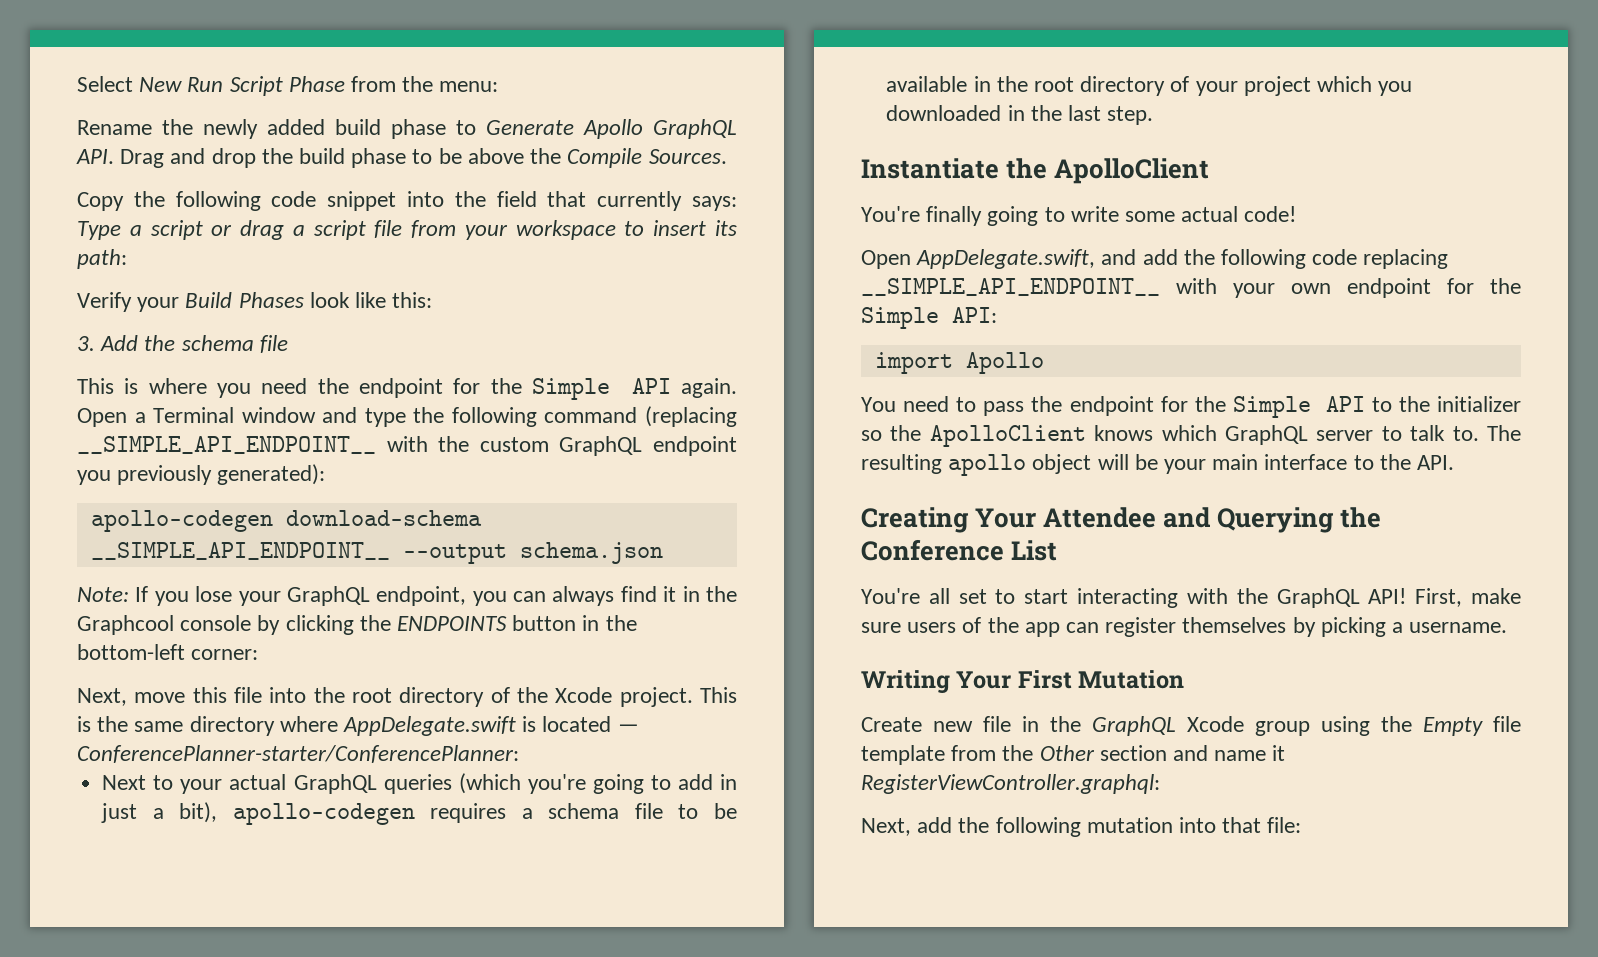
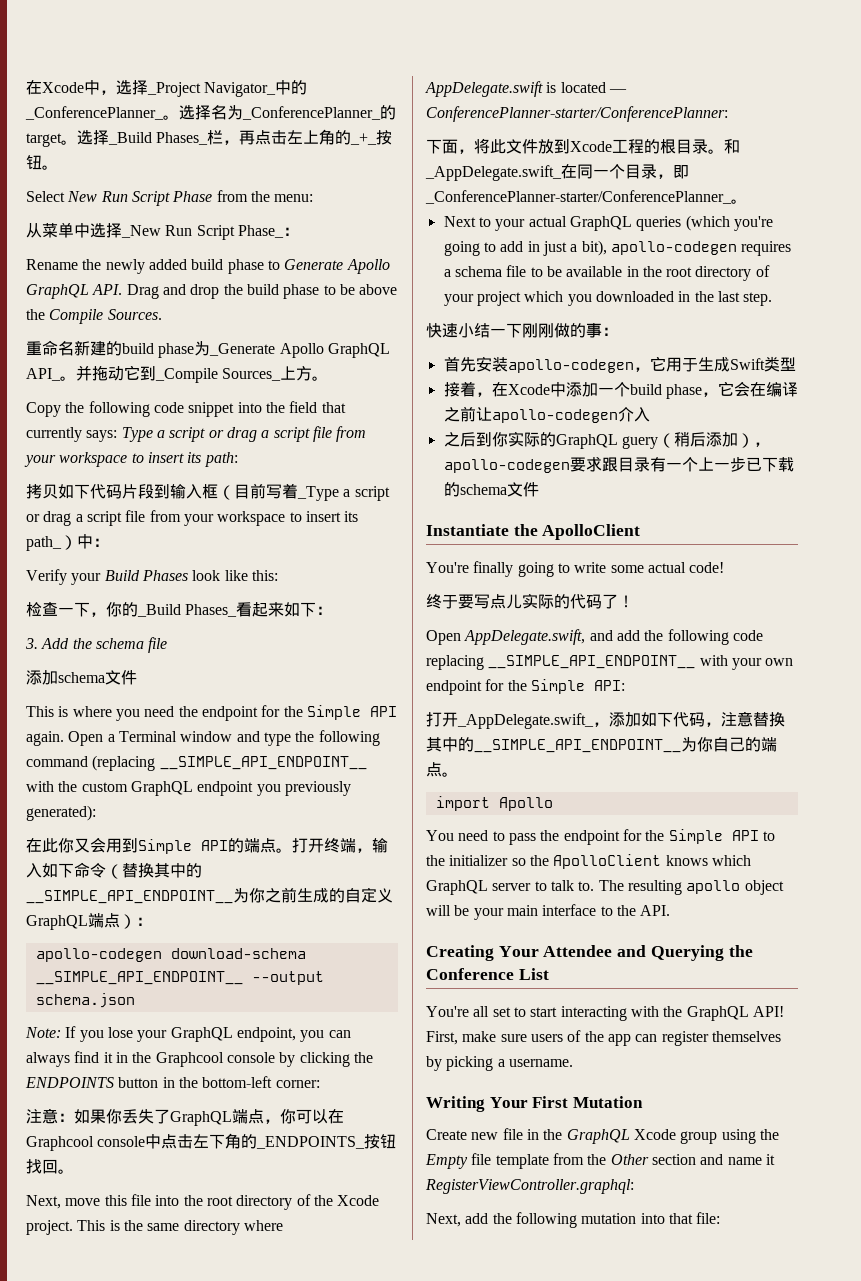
+ 在Xcode中，选择_Project Navigator_中的_ConferencePlanner_。选择名为_ConferencePlanner_的target。选择_Build Phases_栏，再点击左上角的_+_按钮。
+ 从菜单中选择_New Run Script Phase_：
+ 重命名新建的build phase为_Generate Apollo GraphQL API_。并拖动它到_Compile Sources_上方。
+ 拷贝如下代码片段到输入框（目前写着_Type a script or drag a script file from your workspace to insert its path_）中：
+ 检查一下，你的_Build Phases_看起来如下：
+ 添加schema文件
+ 在此你又会用到Simple API的端点。打开终端，输入如下命令（替换其中的__SIMPLE_API_ENDPOINT__为你之前生成的自定义GraphQL端点）：
+ 注意：如果你丢失了GraphQL端点，你可以在Graphcool console中点击左下角的_ENDPOINTS_按钮找回。
+ 下面，将此文件放到Xcode工程的根目录。和_AppDelegate.swift_在同一个目录，即_ConferencePlanner-starter/ConferencePlanner_。
+ 快速小结一下刚刚做的事：
+ 首先安装apollo-codegen，它用于生成Swift类型
+ 接着，在Xcode中添加一个build phase，它会在编译之前让apollo-codegen介入
+ 之后到你实际的GraphQL guery（稍后添加），apollo-codegen要求跟目录有一个上一步已下载的schema文件
+ 终于要写点儿实际的代码了！
+ 打开_AppDelegate.swift_，添加如下代码，注意替换其中的__SIMPLE_API_ENDPOINT__为你自己的端点。

